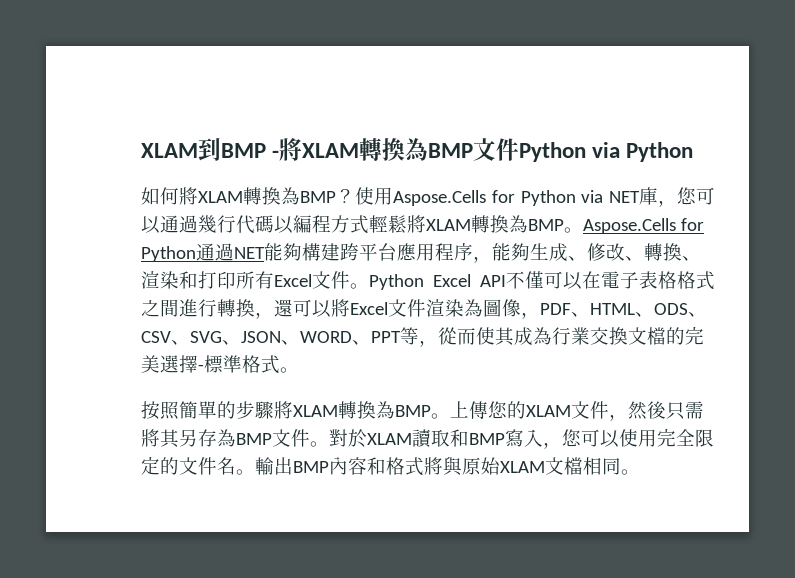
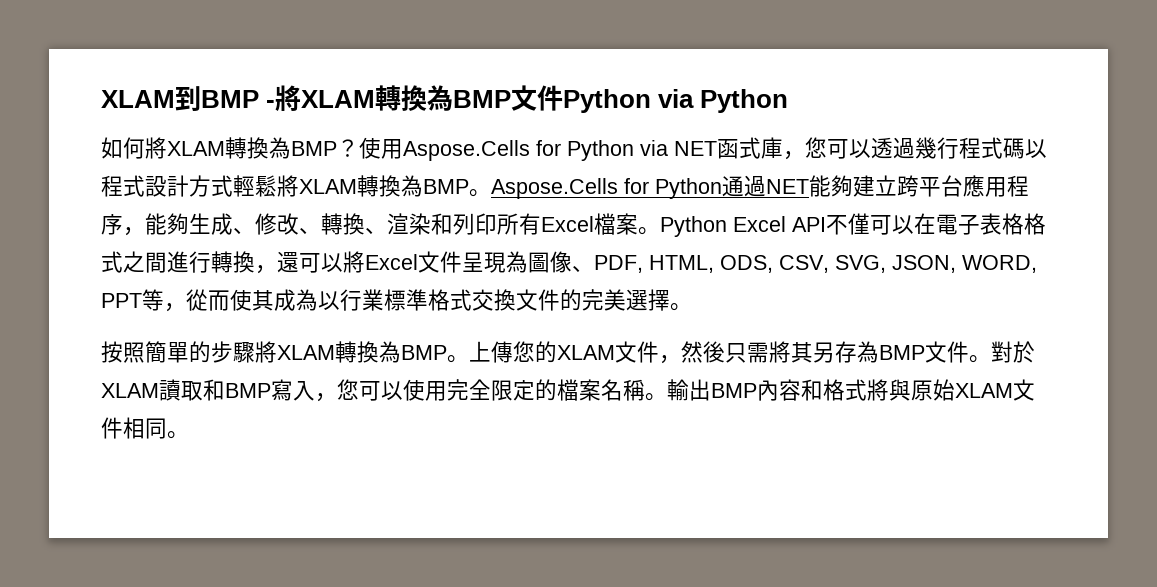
- 使用Aspose.Cells for Python via NET庫，您可以通過幾行代碼以編程方式輕鬆將XLAM轉換為BMP。
+ 使用Aspose.Cells for Python via NET函式庫，您可以透過幾行程式碼以程式設計方式輕鬆將XLAM轉換為BMP。
- Aspose.Cells for Python通過NET能夠構建跨平台應用程序，能夠生成、修改、轉換、渲染和打印所有Excel文件。
+ Aspose.Cells for Python通過NET能夠建立跨平台應用程序，能夠生成、修改、轉換、渲染和列印所有Excel檔案。
- Python Excel API不僅可以在電子表格格式之間進行轉換，還可以將Excel文件渲染為圖像，PDF、HTML、ODS、CSV、SVG、JSON、WORD、PPT等，從而使其成為行業交換文檔的完美選擇-標準格式。
+ Python Excel API不僅可以在電子表格格式之間進行轉換，還可以將Excel文件呈現為圖像、PDF, HTML, ODS, CSV, SVG, JSON, WORD, PPT等，從而使其成為以行業標準格式交換文件的完美選擇。
- 對於XLAM讀取和BMP寫入，您可以使用完全限定的文件名。
+ 對於XLAM讀取和BMP寫入，您可以使用完全限定的檔案名稱。
- 輸出BMP內容和格式將與原始XLAM文檔相同。
+ 輸出BMP內容和格式將與原始XLAM文件相同。

